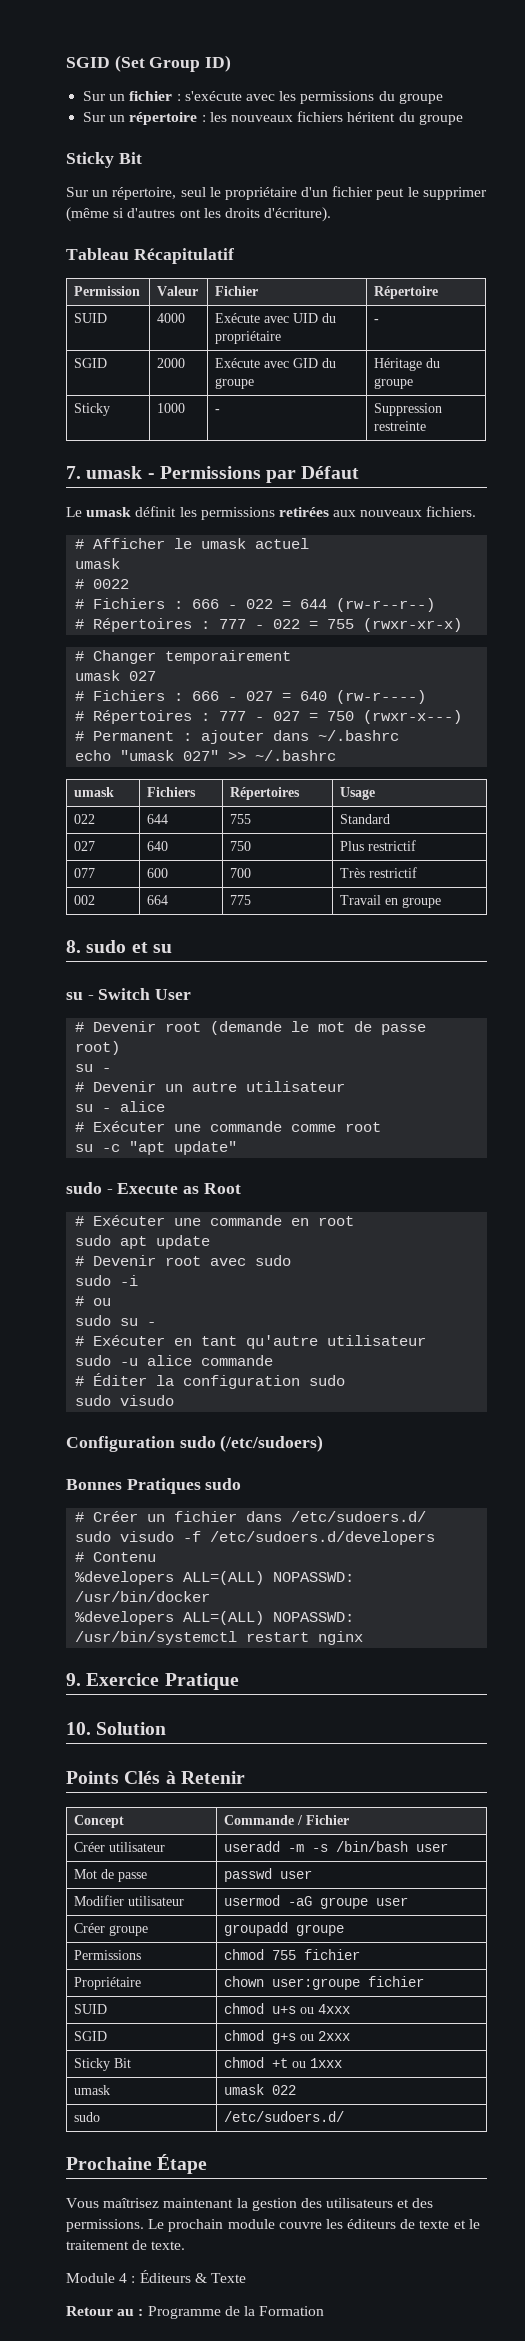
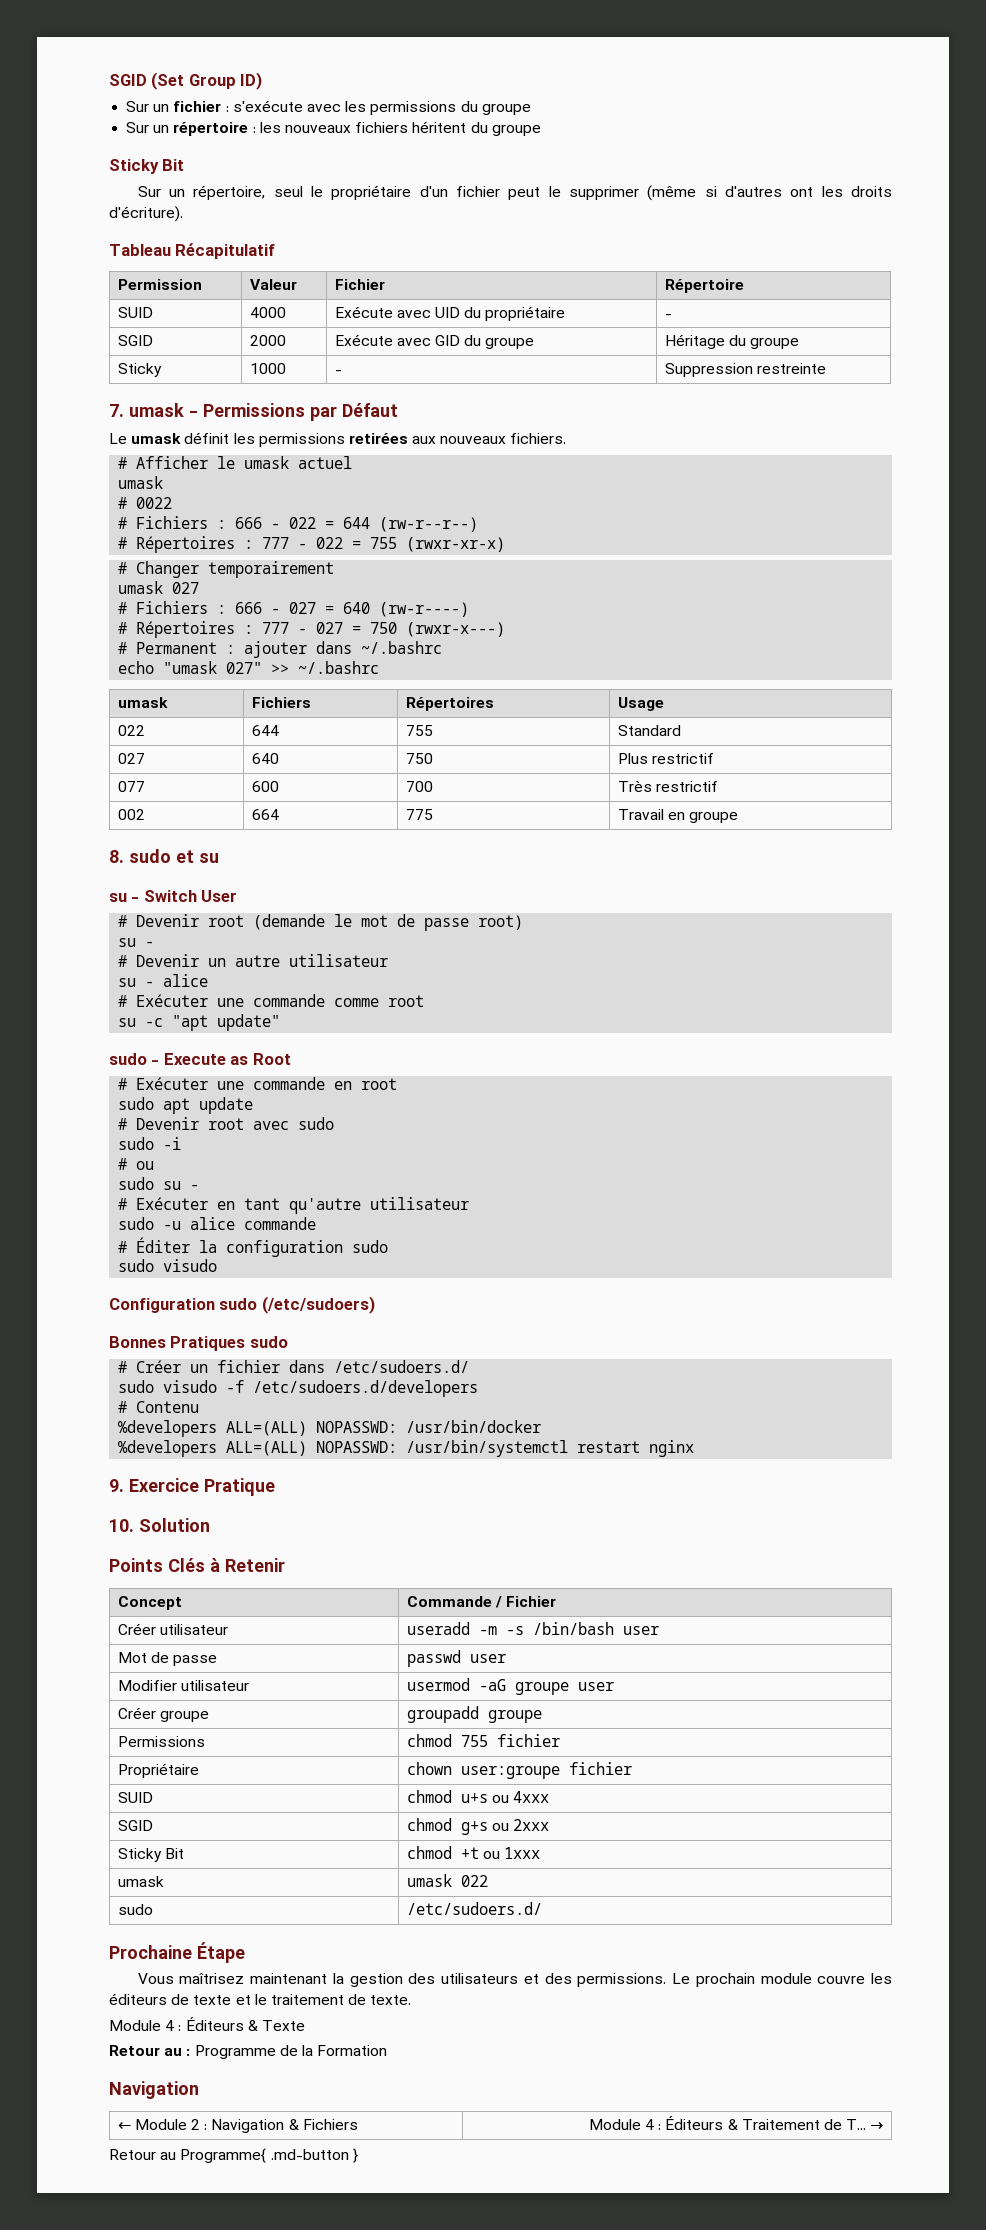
  Retour au : Programme de la Formation
+ Navigation
+ ← Module 2 : Navigation & Fichiers | Module 4 : Éditeurs & Traitement de T... →
+ Retour au Programme{ .md-button }

